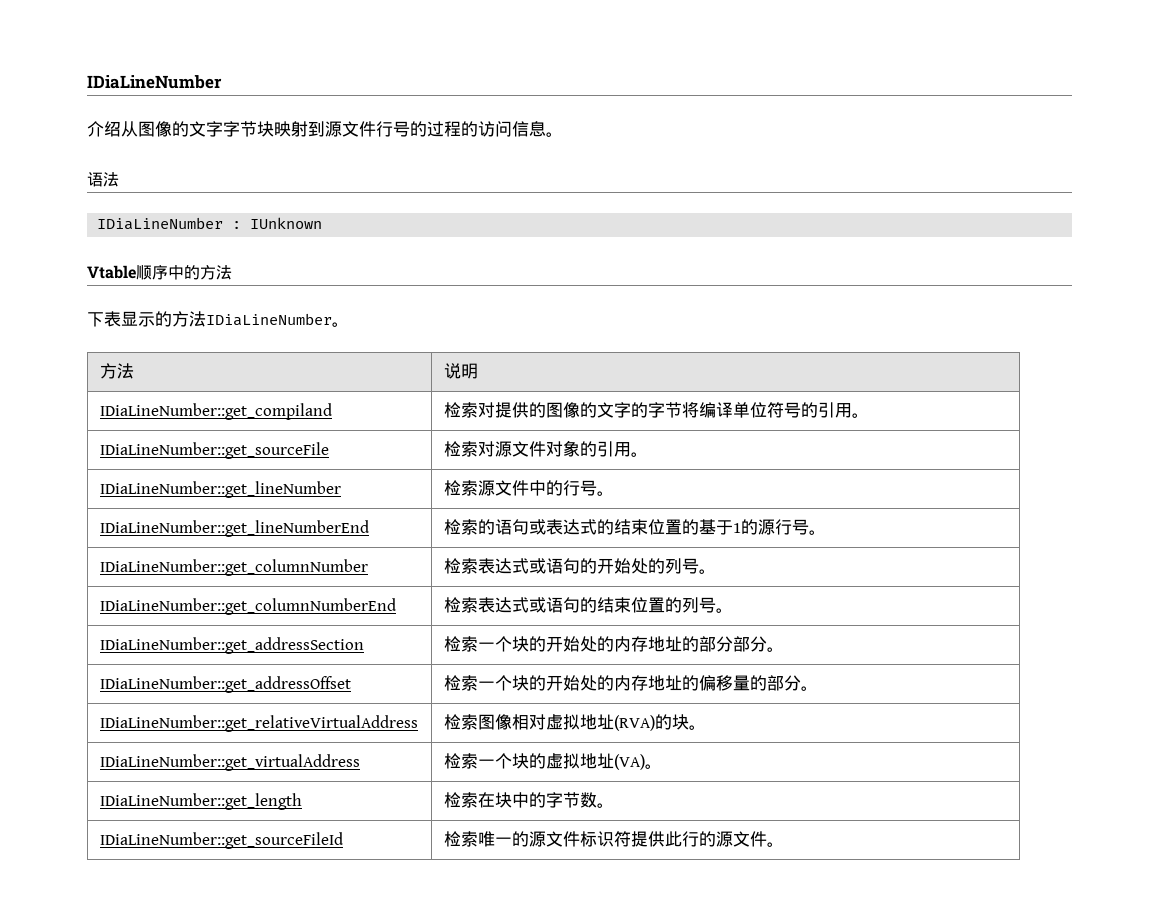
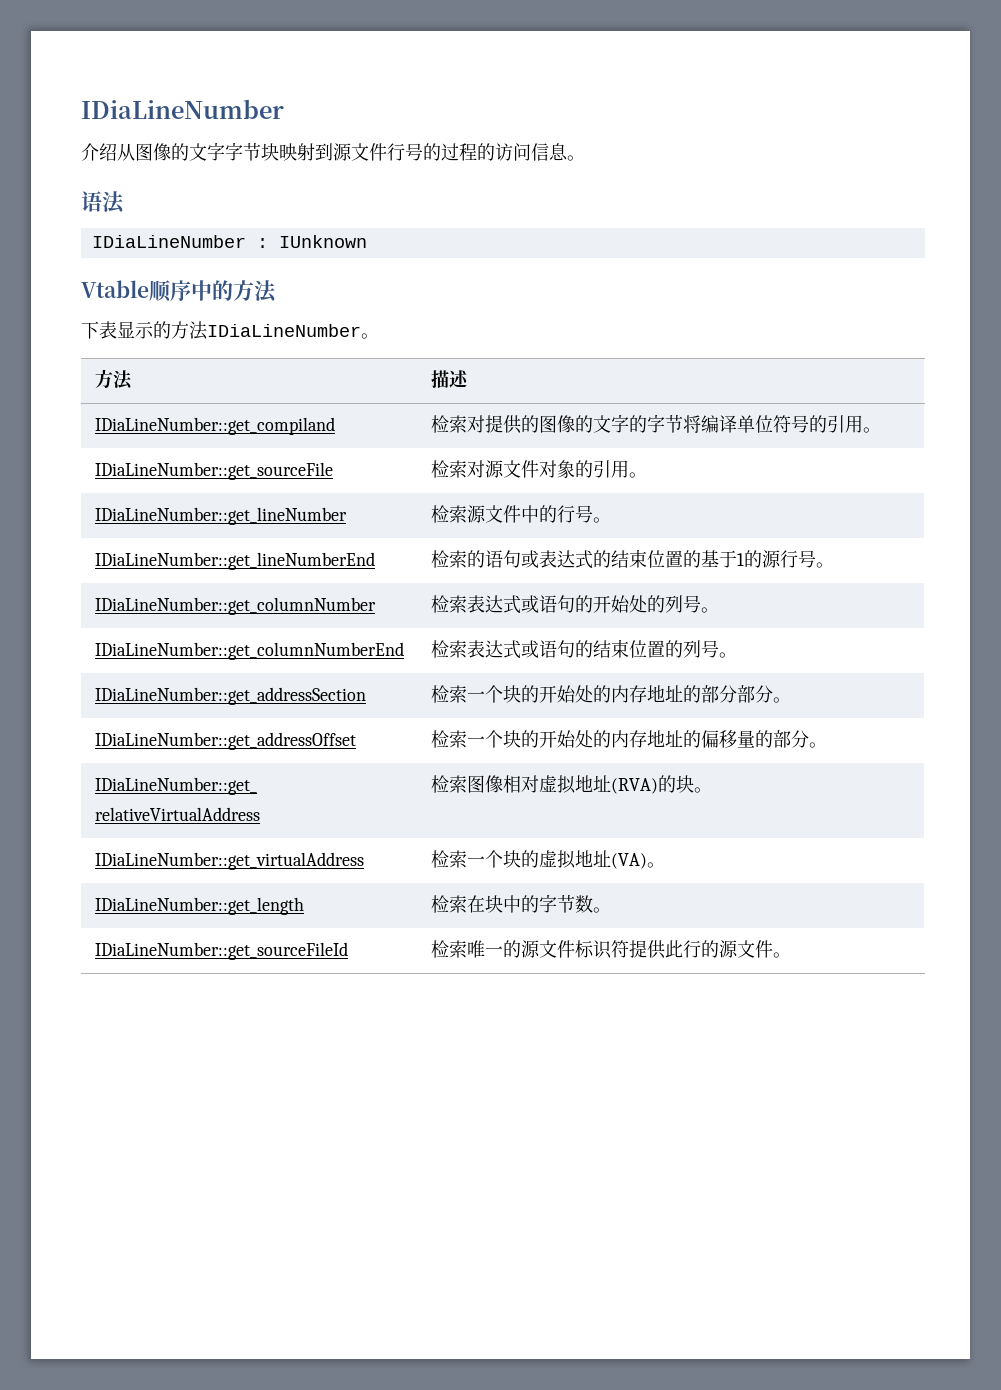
- 方法 | 说明
+ 方法 | 描述

